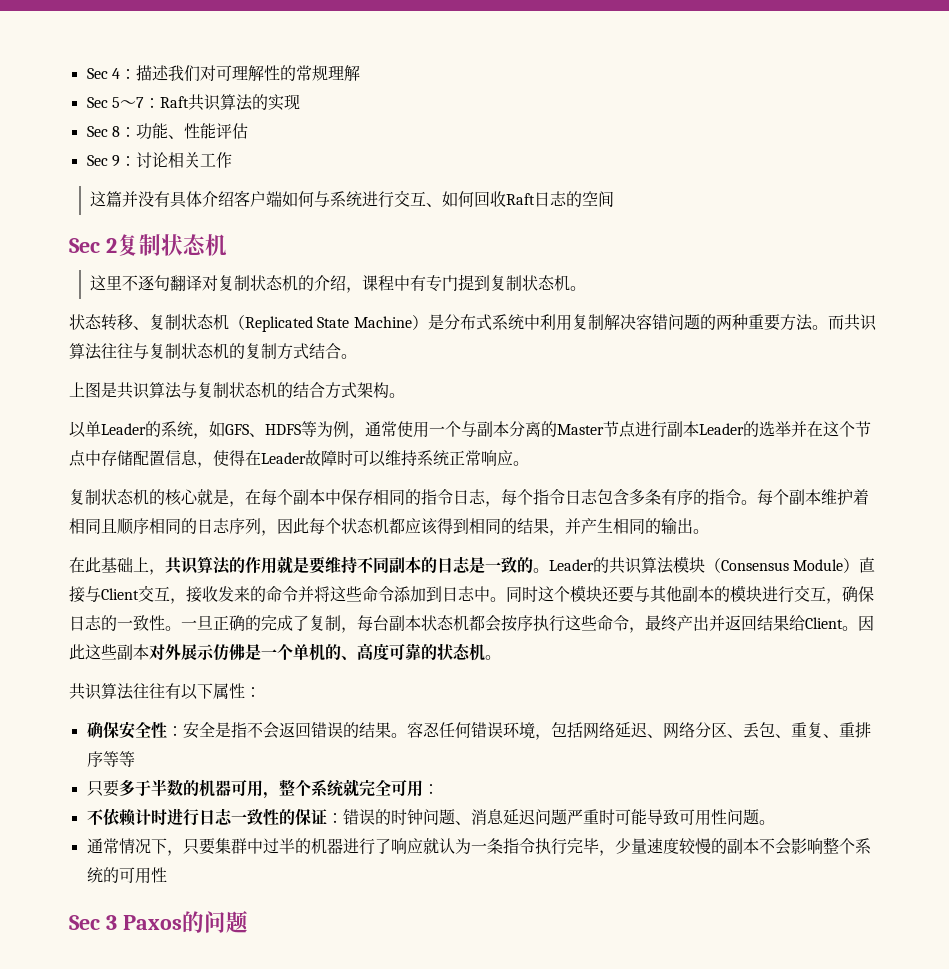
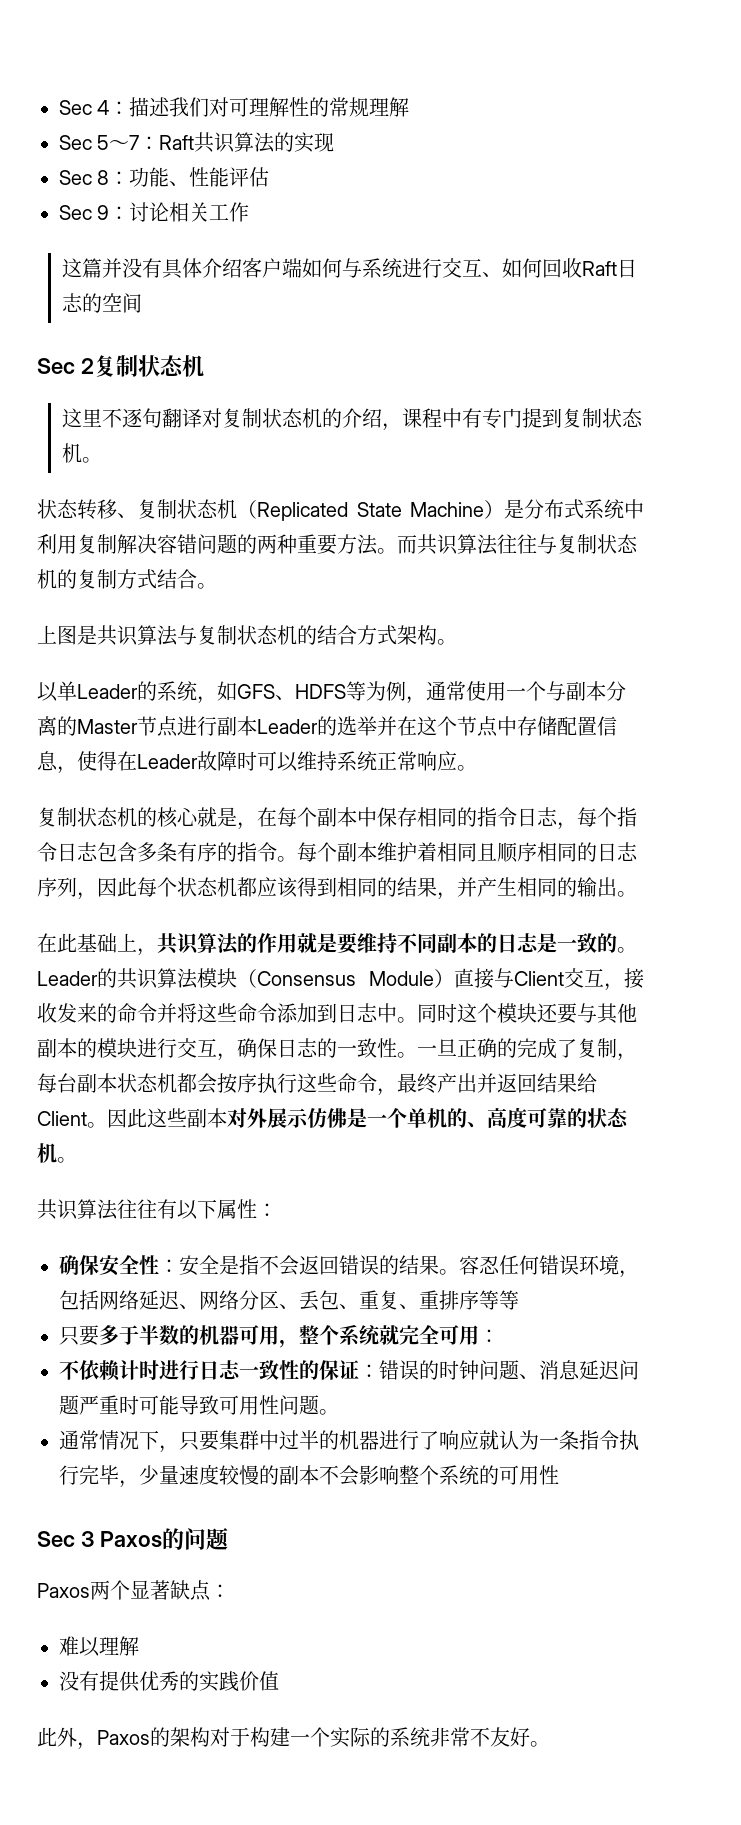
+ Paxos两个显著缺点：
+ 难以理解
+ 没有提供优秀的实践价值
+ 此外，Paxos的架构对于构建一个实际的系统非常不友好。

